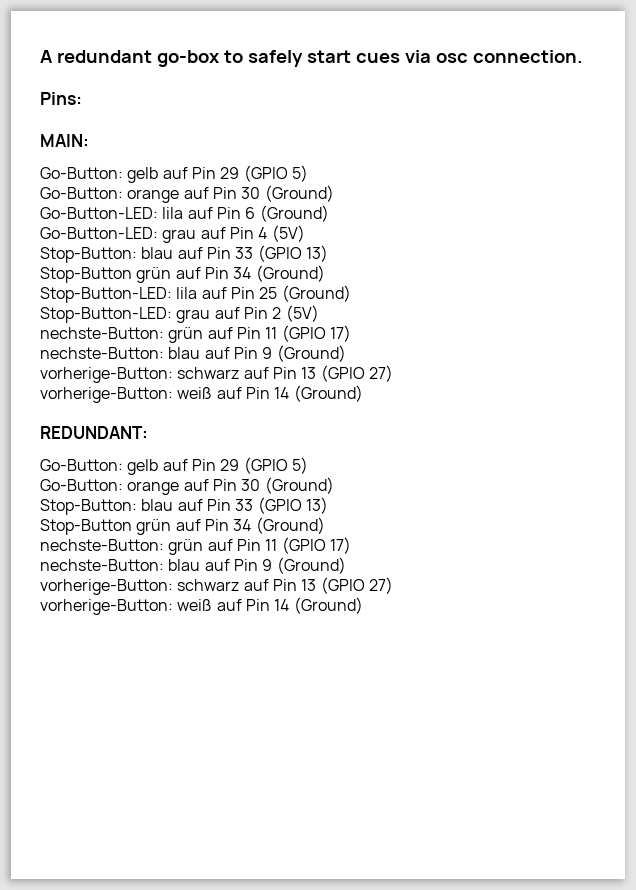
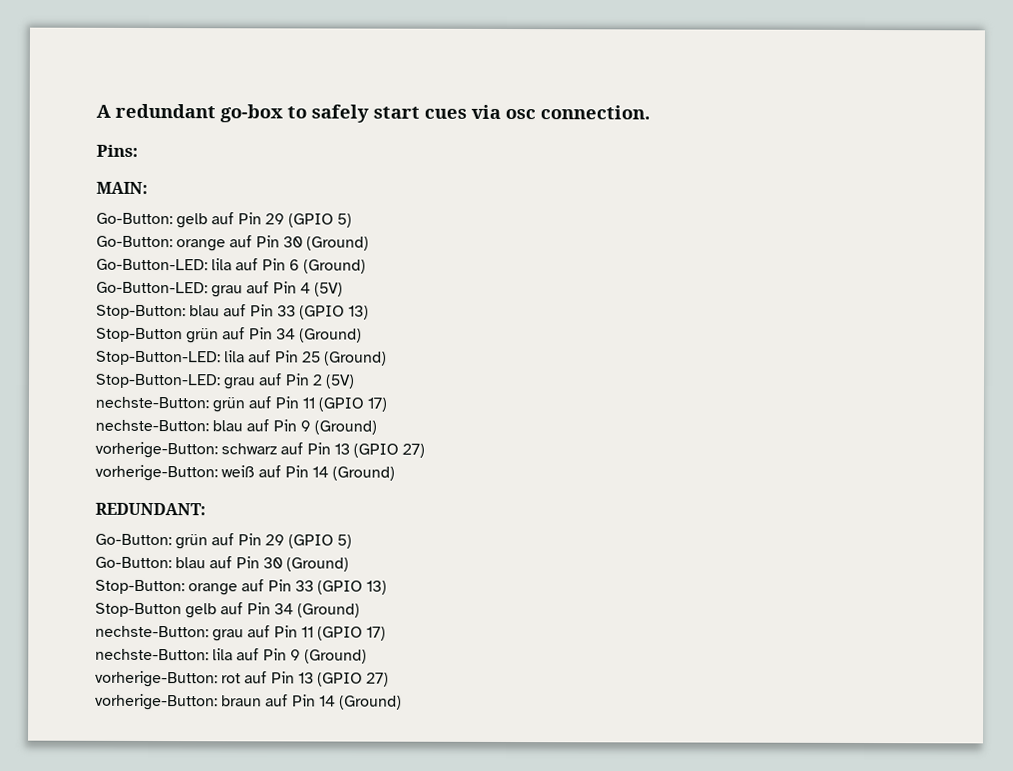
  REDUNDANT:
- Go-Button: gelb auf Pin 29 (GPIO 5)
- Go-Button: orange auf Pin 30 (Ground)
- Stop-Button: blau auf Pin 33 (GPIO 13)
- Stop-Button grün auf Pin 34 (Ground)
- nechste-Button: grün auf Pin 11 (GPIO 17)
- nechste-Button: blau auf Pin 9 (Ground)
- vorherige-Button: schwarz auf Pin 13 (GPIO 27)
- vorherige-Button: weiß auf Pin 14 (Ground)
+ Go-Button: grün auf Pin 29 (GPIO 5)
+ Go-Button: blau auf Pin 30 (Ground)
+ Stop-Button: orange auf Pin 33 (GPIO 13)
+ Stop-Button gelb auf Pin 34 (Ground)
+ nechste-Button: grau auf Pin 11 (GPIO 17)
+ nechste-Button: lila auf Pin 9 (Ground)
+ vorherige-Button: rot auf Pin 13 (GPIO 27)
+ vorherige-Button: braun auf Pin 14 (Ground)

